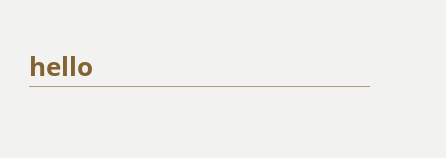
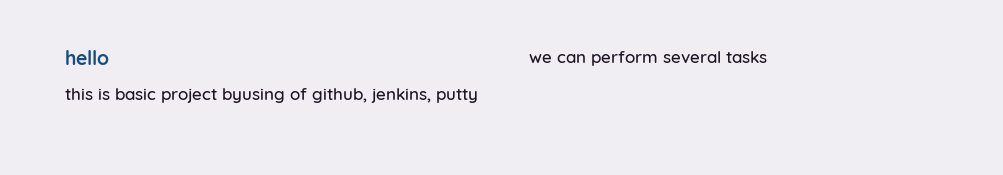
+ this is basic project byusing of github, jenkins, putty we can perform several tasks

